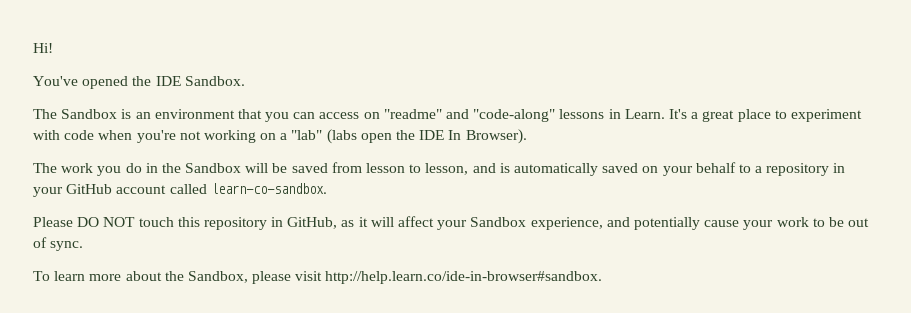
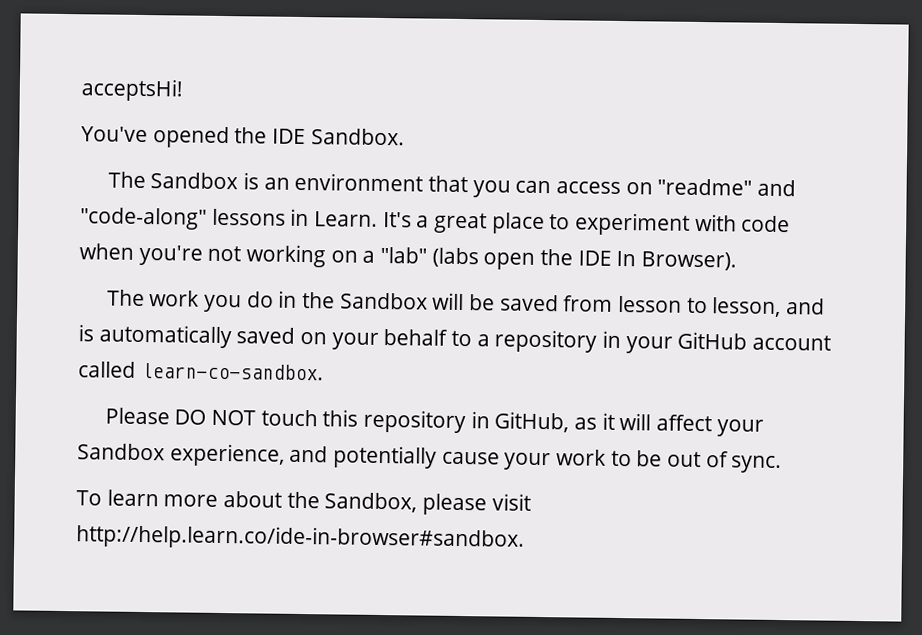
- Hi!
+ acceptsHi!

